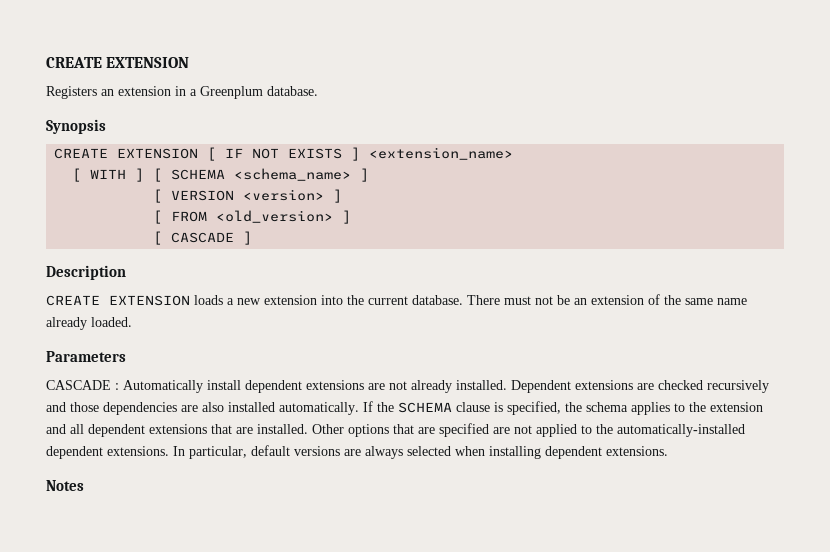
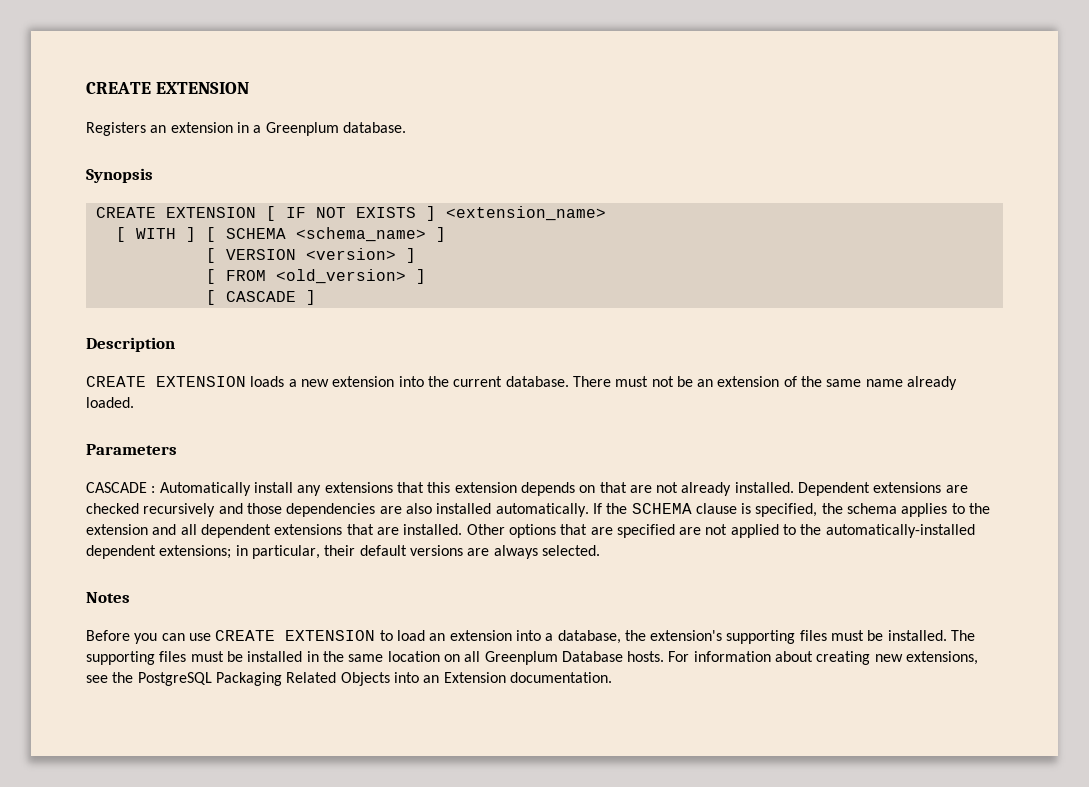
- CASCADE : Automatically install dependent extensions are not already installed.
+ CASCADE : Automatically install any extensions that this extension depends on that are not already installed.
- Other options that are specified are not applied to the automatically-installed dependent extensions. In particular, default versions are always selected when installing dependent extensions.
+ Other options that are specified are not applied to the automatically-installed dependent extensions; in particular, their default versions are always selected.
  Notes
+ Before you can use CREATE EXTENSION to load an extension into a database, the extension's supporting files must be installed. The supporting files must be installed in the same location on all Greenplum Database hosts. For information about creating new extensions, see the PostgreSQL Packaging Related Objects into an Extension documentation.

